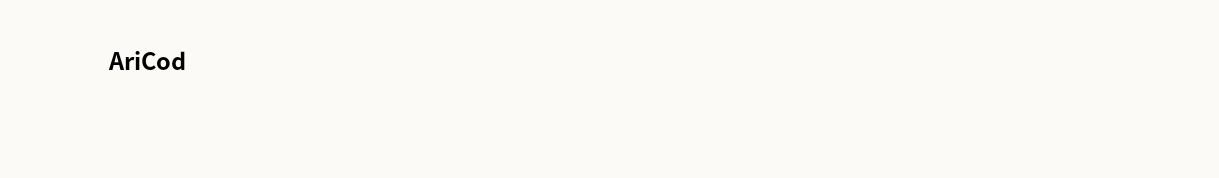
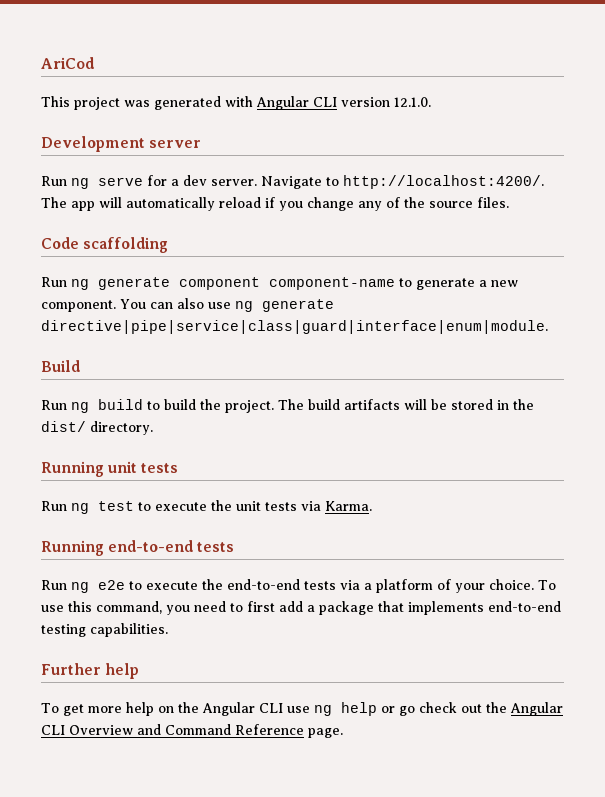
+ This project was generated with Angular CLI version 12.1.0.
+ Development server
+ Run ng serve for a dev server. Navigate to http://localhost:4200/. The app will automatically reload if you change any of the source files.
+ Code scaffolding
+ Run ng generate component component-name to generate a new component. You can also use ng generate directive|pipe|service|class|guard|interface|enum|module.
+ Build
+ Run ng build to build the project. The build artifacts will be stored in the dist/ directory.
+ Running unit tests
+ Run ng test to execute the unit tests via Karma.
+ Running end-to-end tests
+ Run ng e2e to execute the end-to-end tests via a platform of your choice. To use this command, you need to first add a package that implements end-to-end testing capabilities.
+ Further help
+ To get more help on the Angular CLI use ng help or go check out the Angular CLI Overview and Command Reference page.

